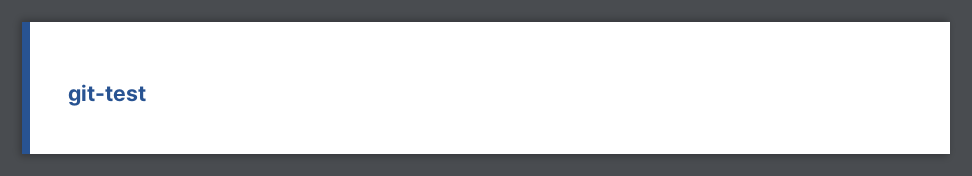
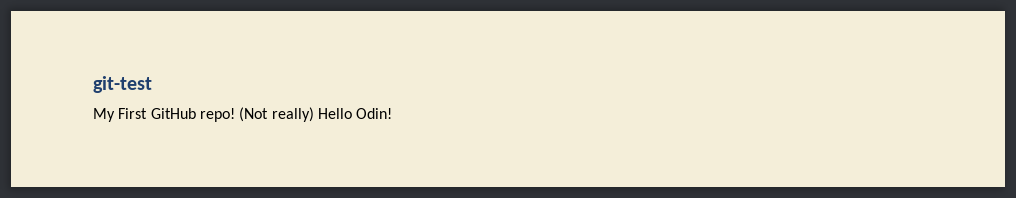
+ My First GitHub repo! (Not really) Hello Odin!

